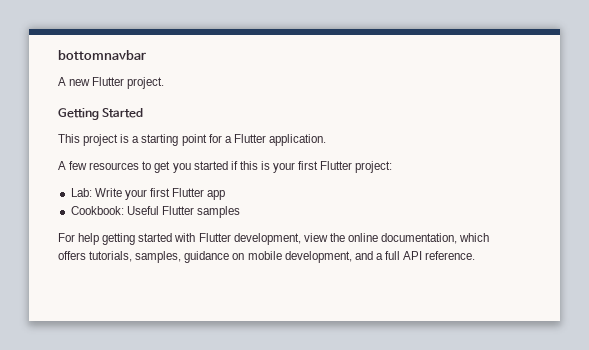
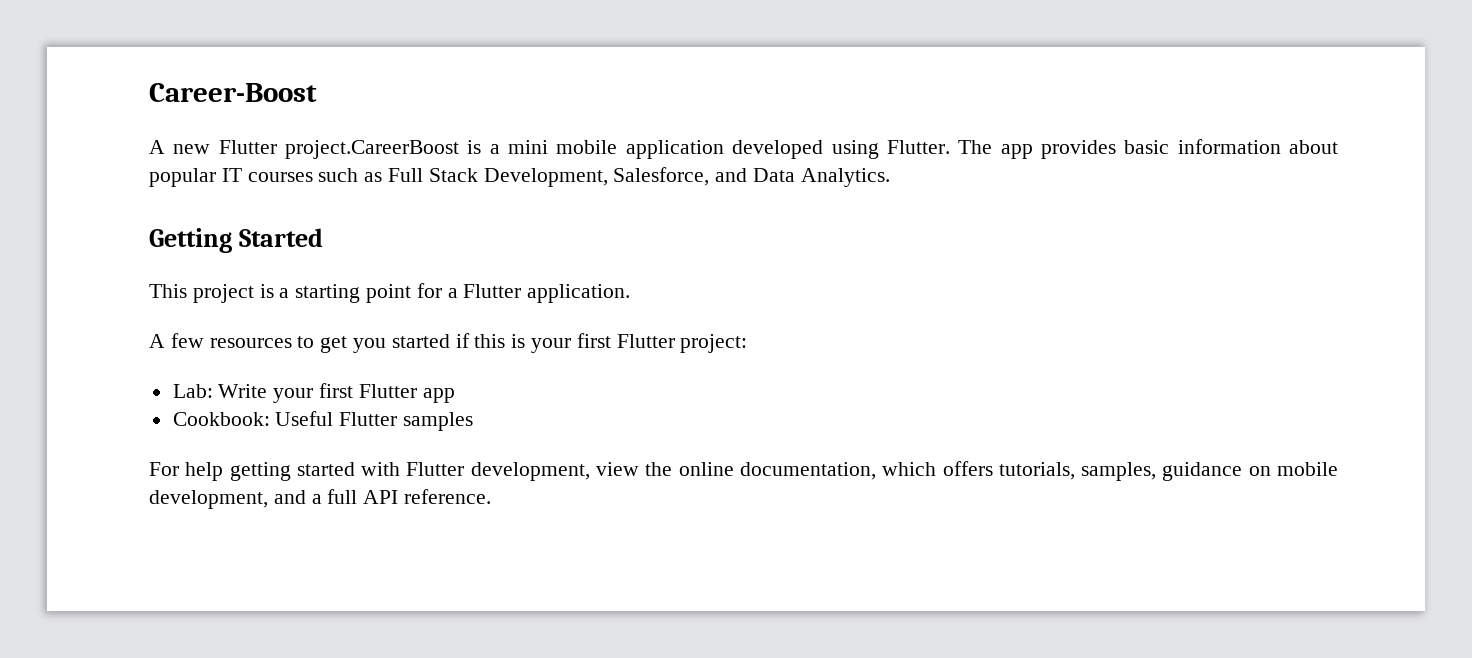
- bottomnavbar
+ Career-Boost
- A new Flutter project.
+ A new Flutter project.CareerBoost is a mini mobile application developed using Flutter. The app provides basic information about popular IT courses such as Full Stack Development, Salesforce, and Data Analytics.

